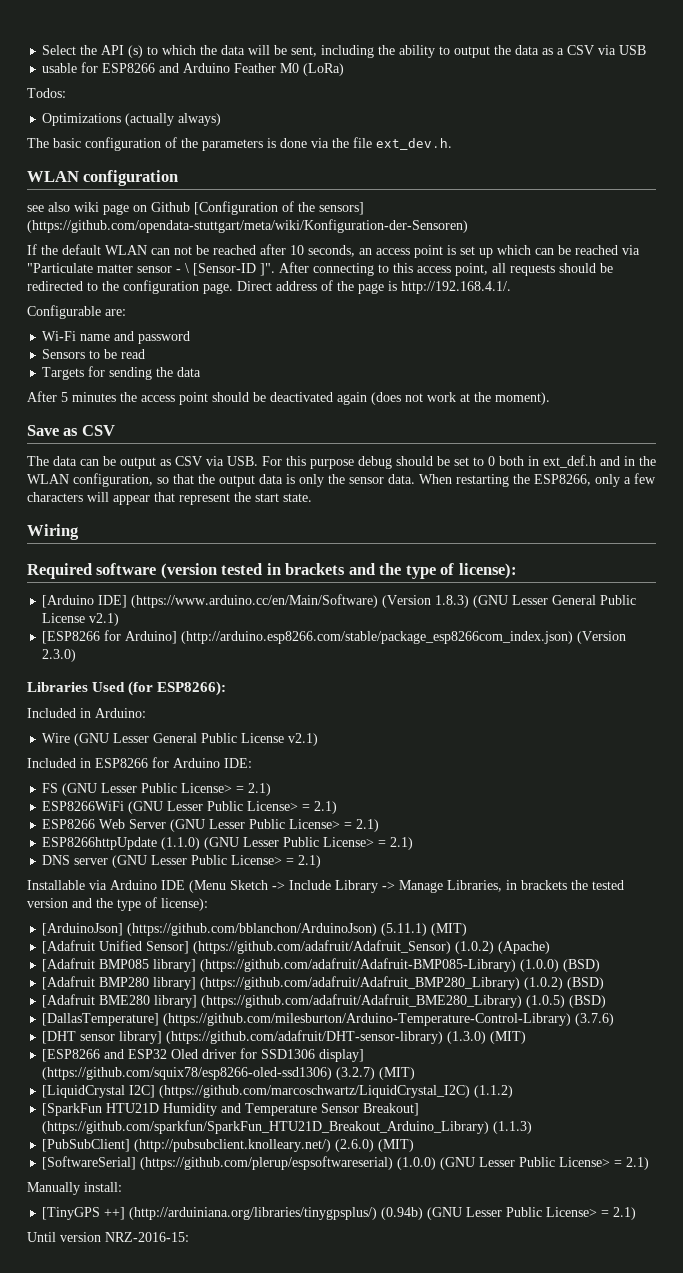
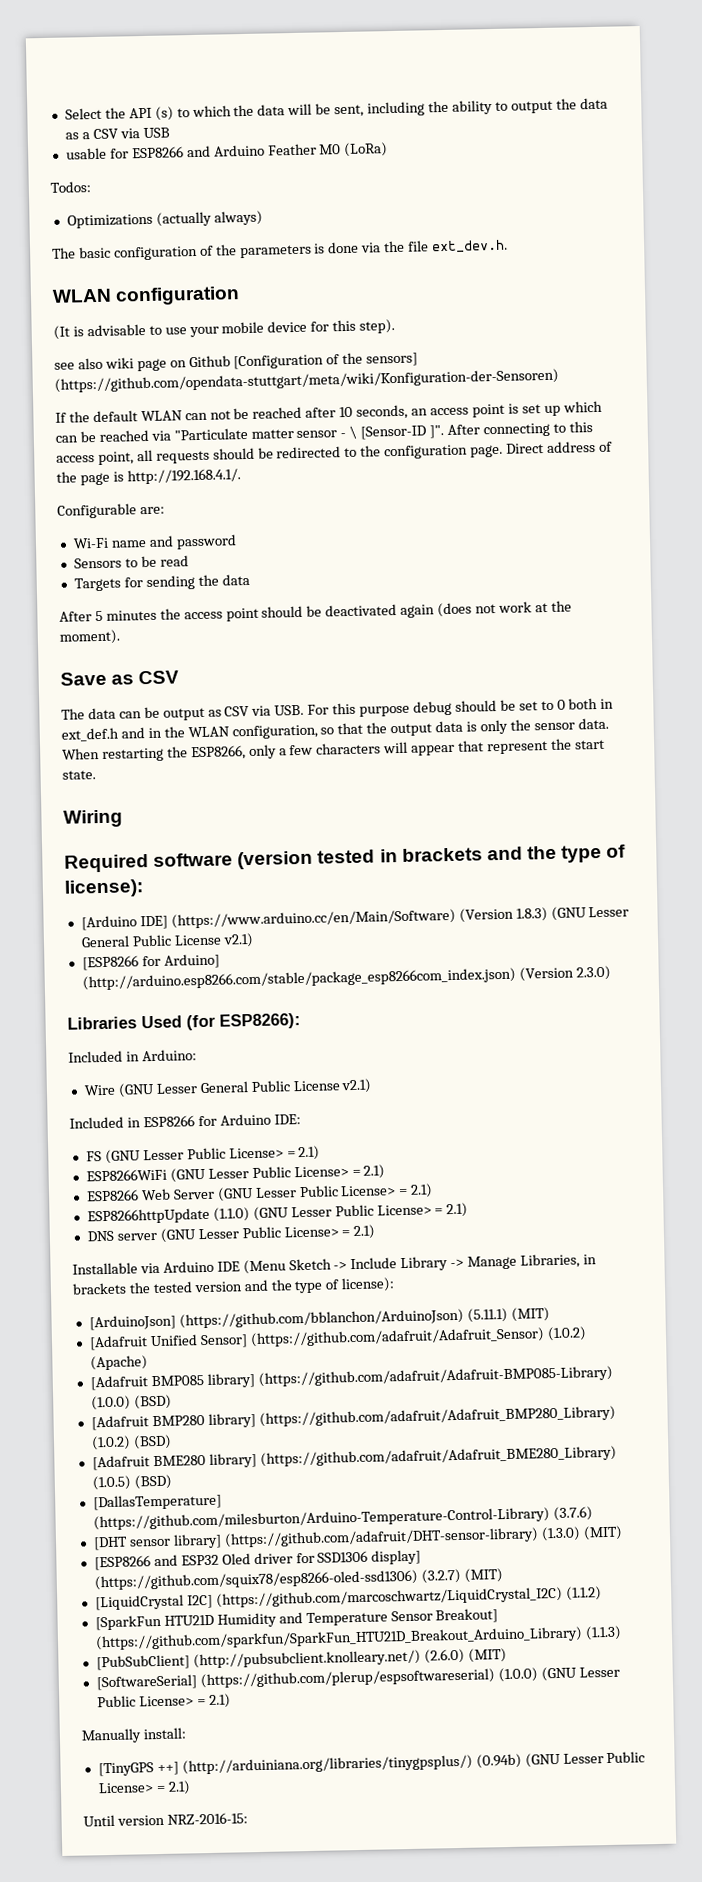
+ (It is advisable to use your mobile device for this step).

